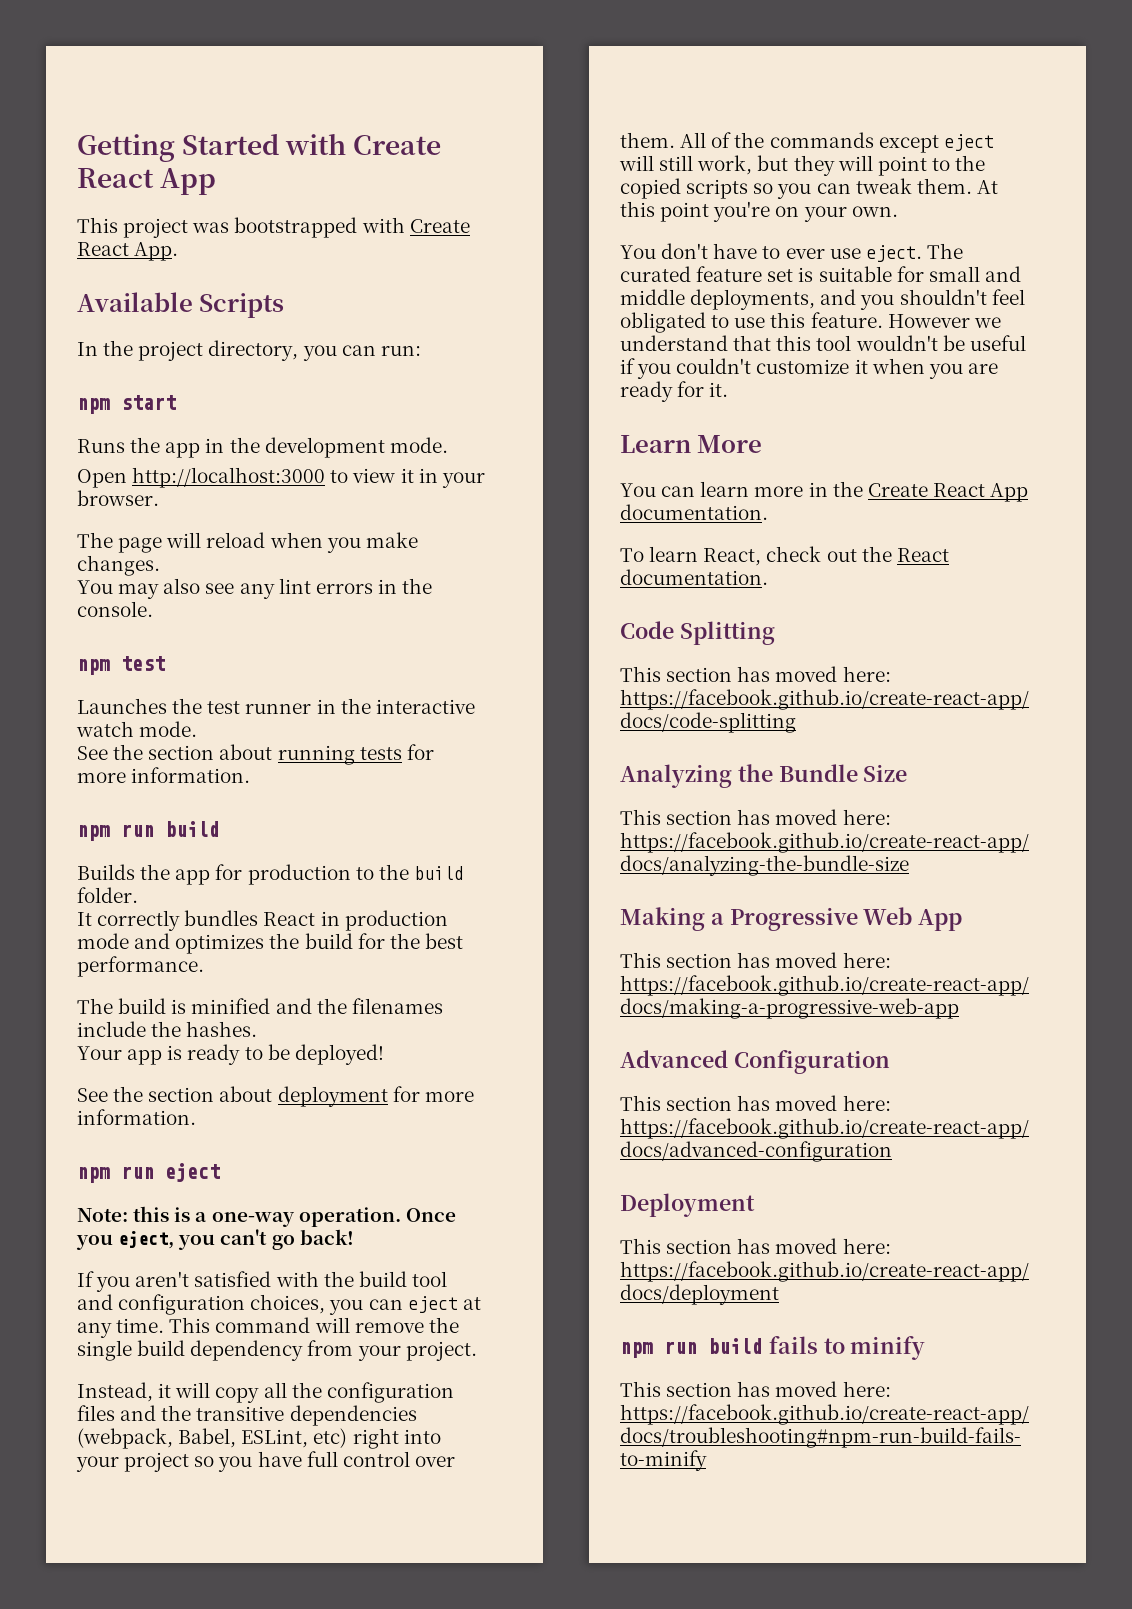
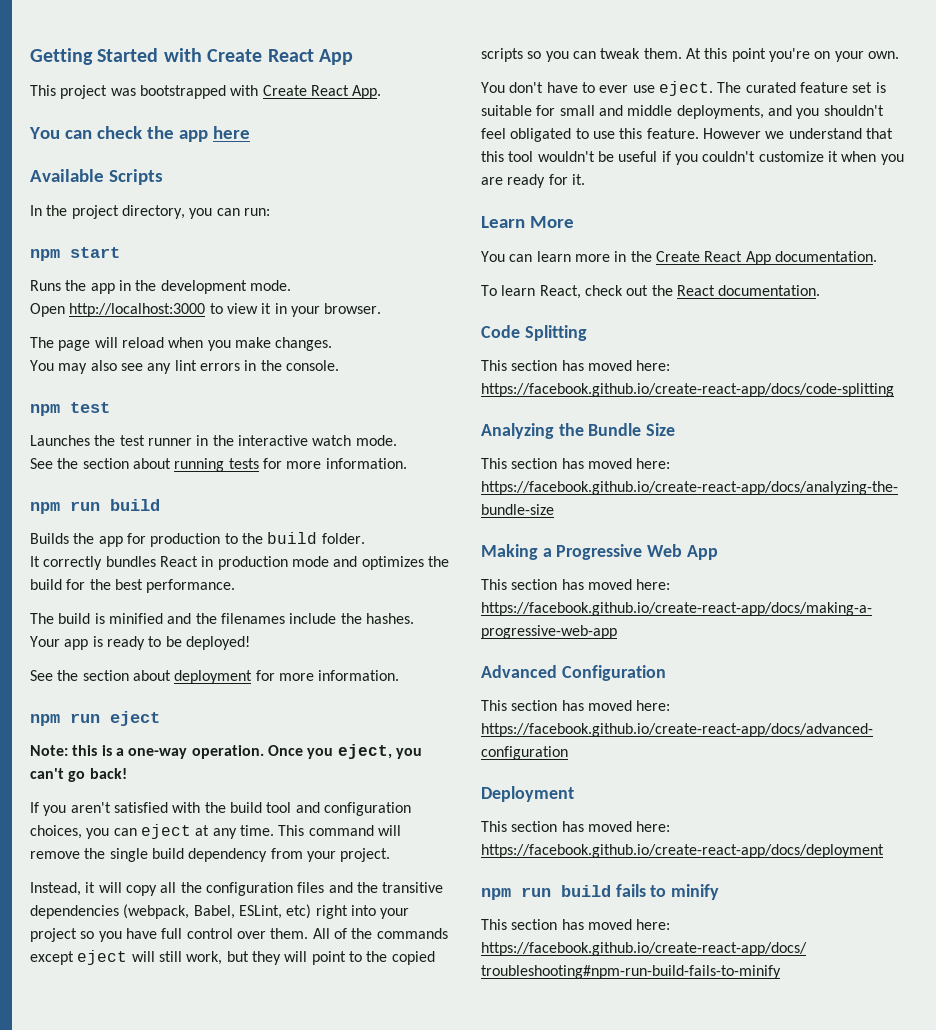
+ You can check the app here

